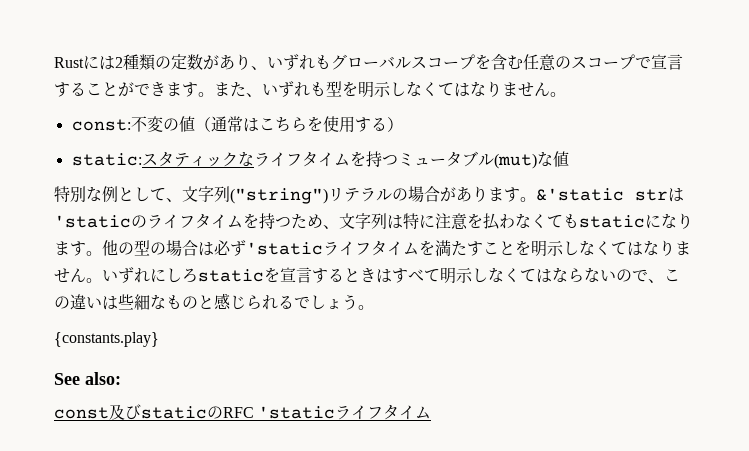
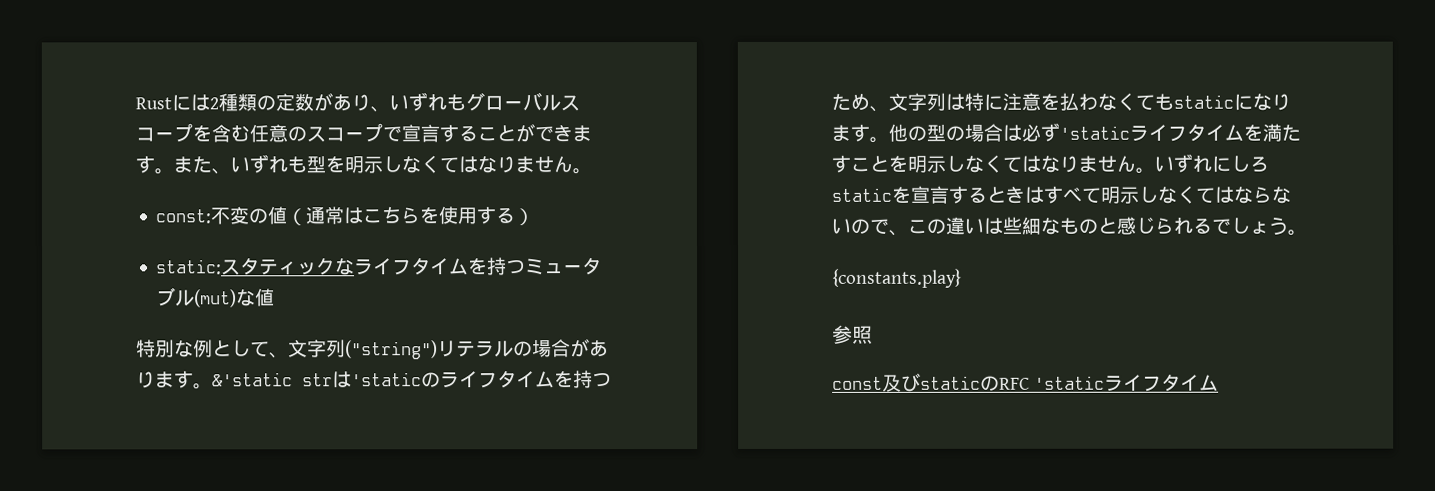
- See also:
+ 参照

